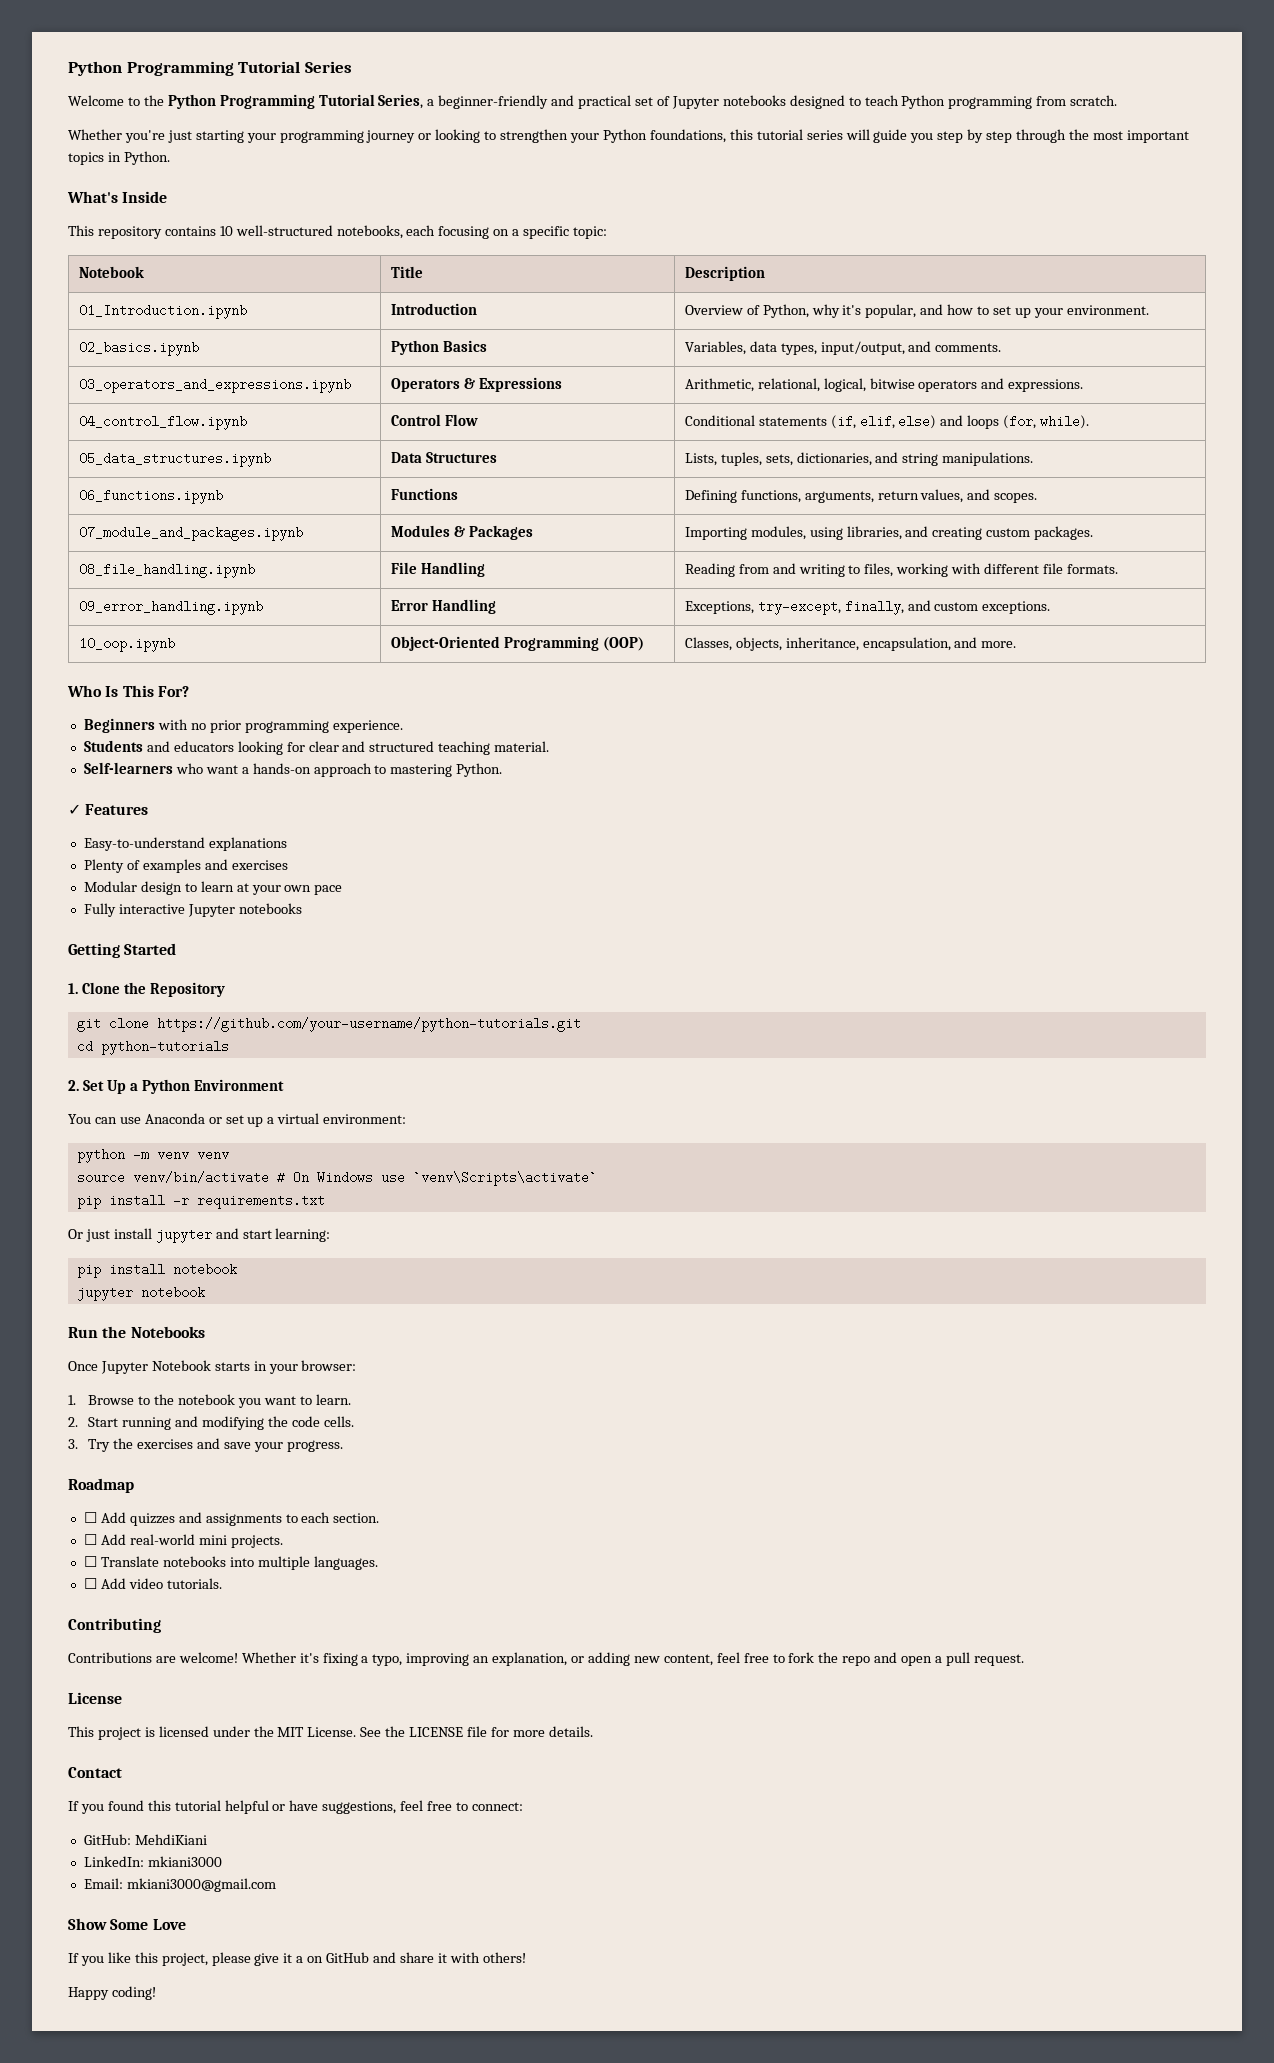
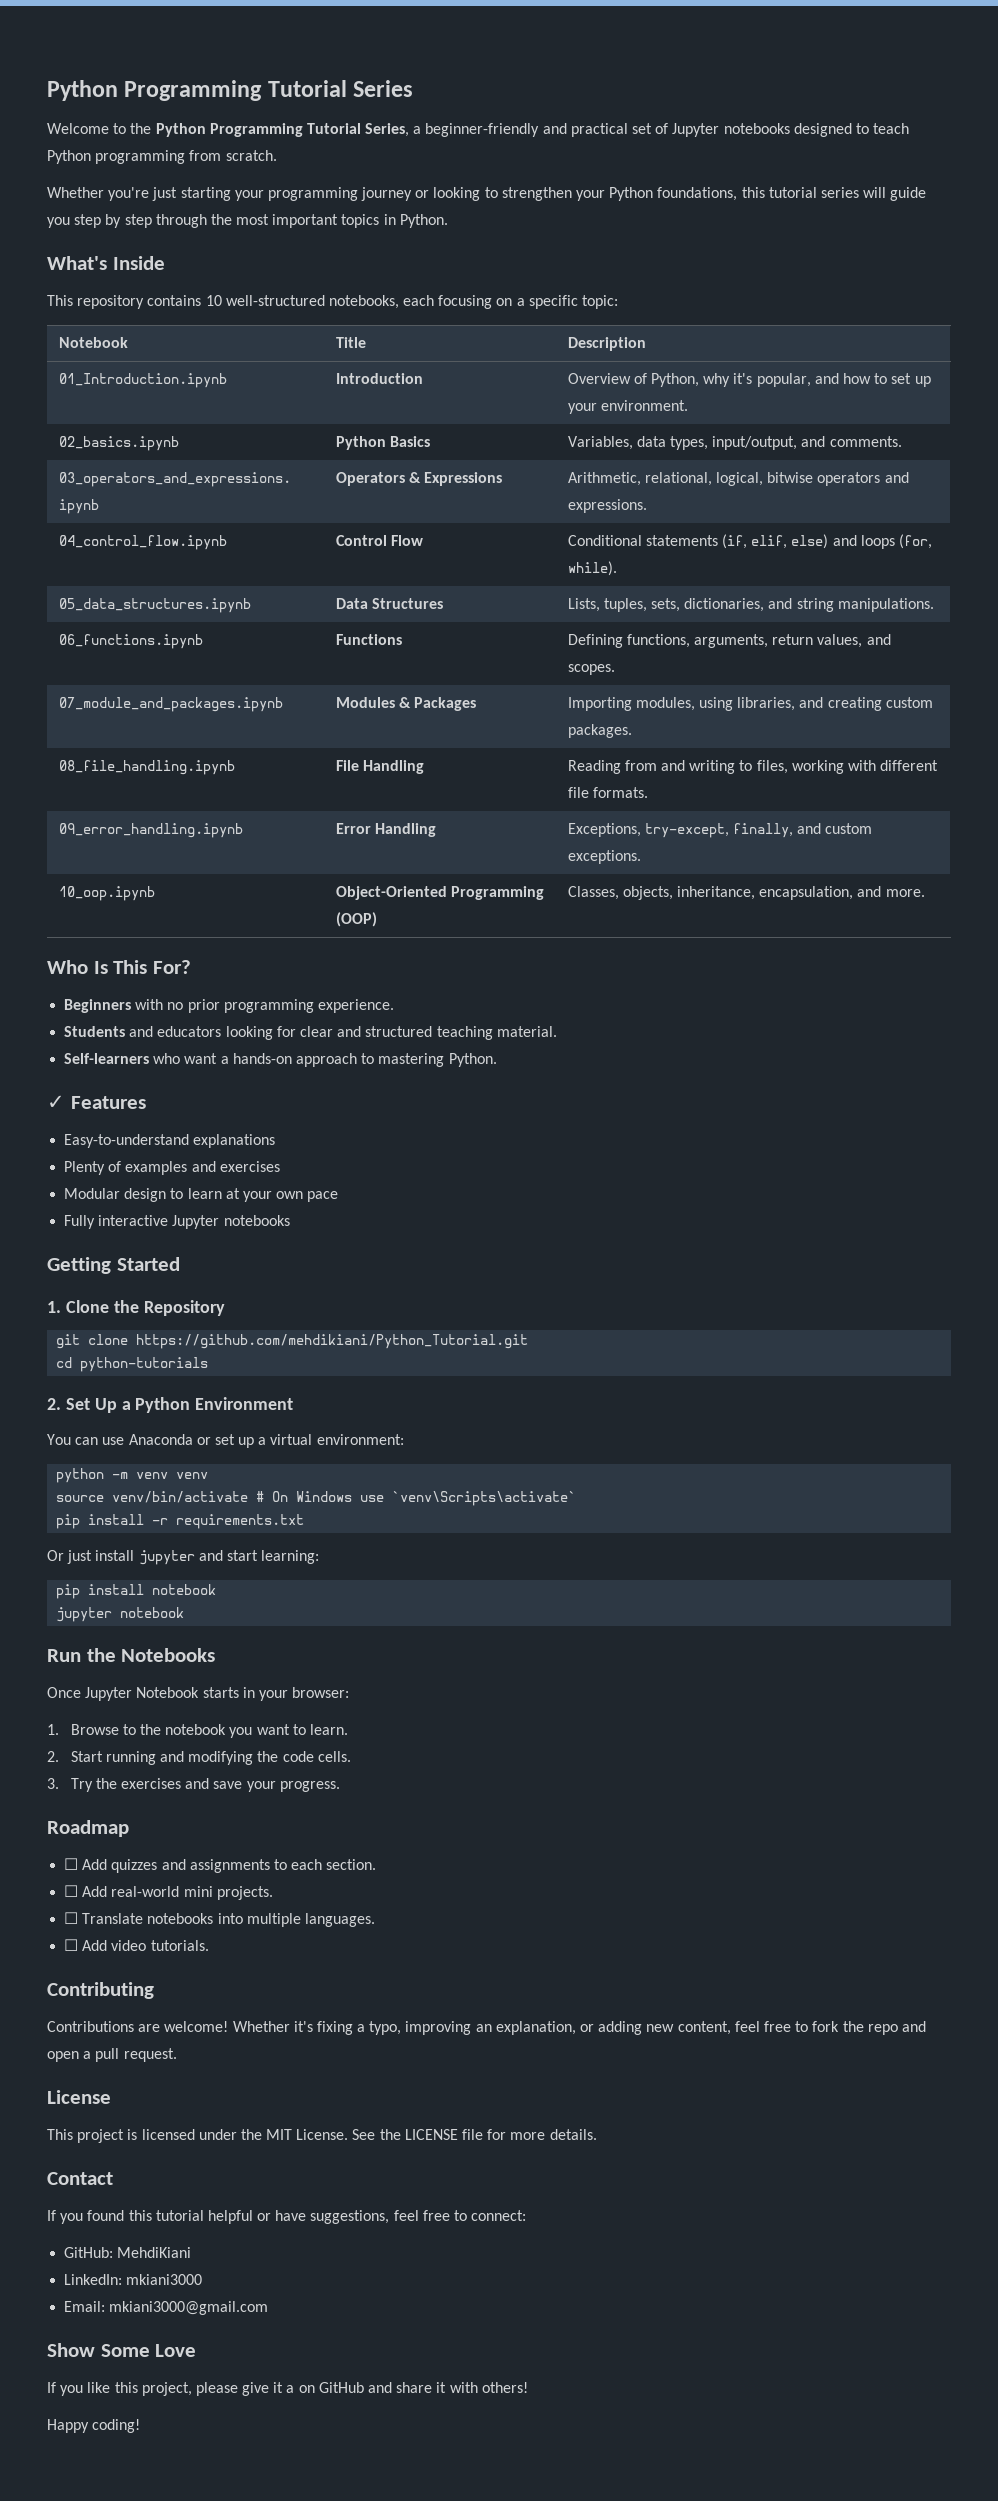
- git clone https://github.com/your-username/python-tutorials.git
+ git clone https://github.com/mehdikiani/Python_Tutorial.git

